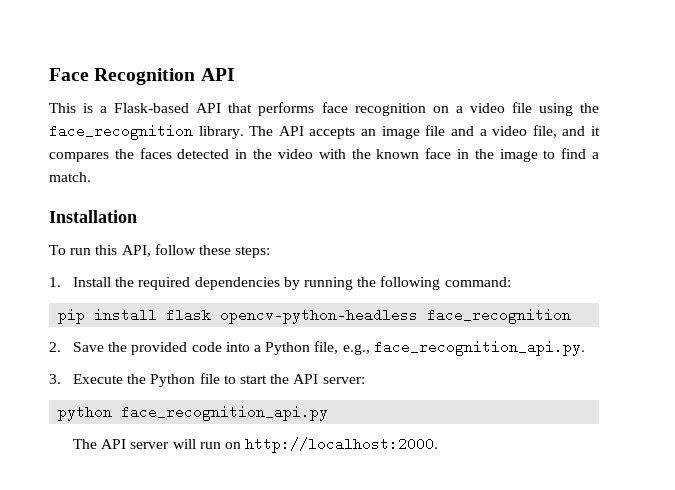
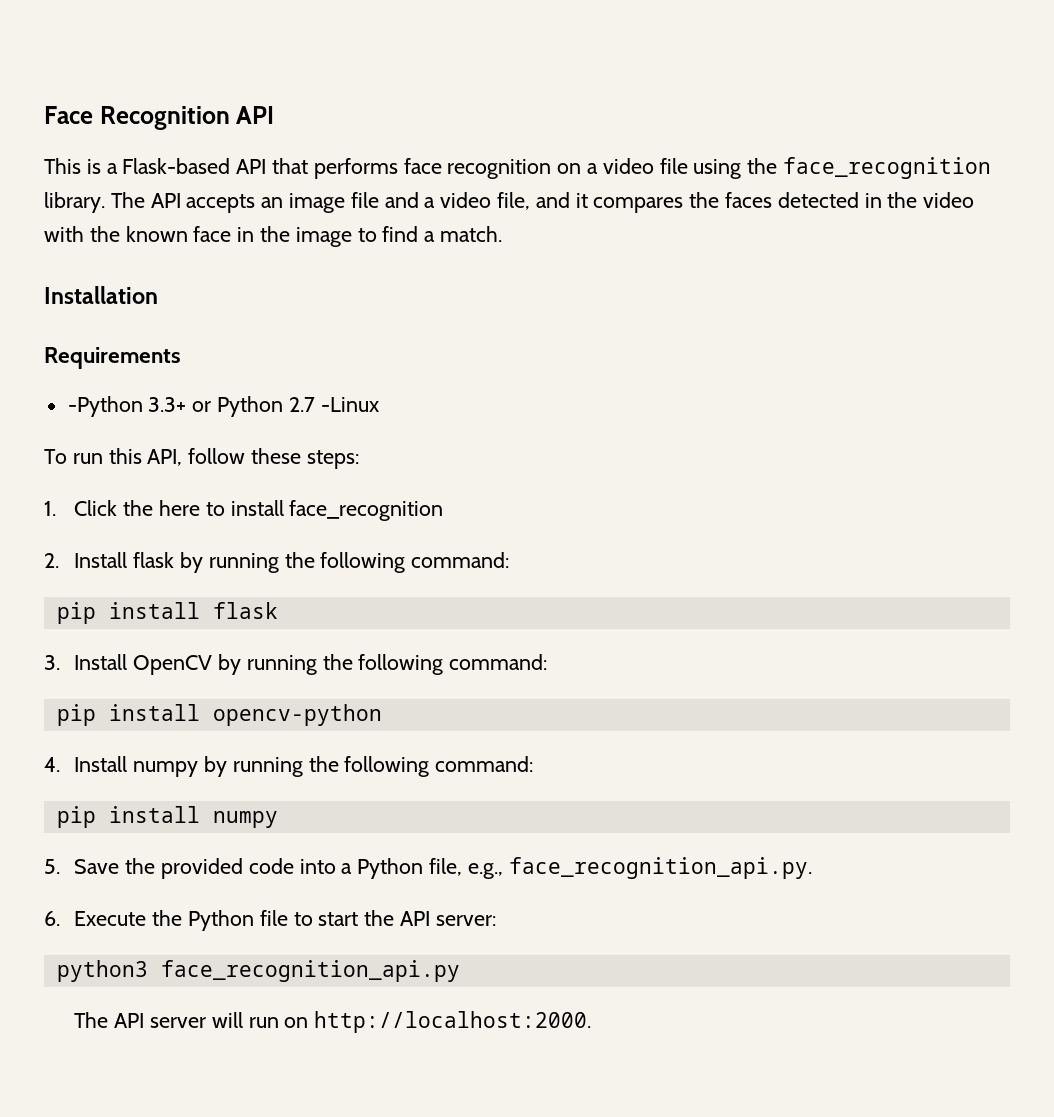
+ Requirements
+ -Python 3.3+ or Python 2.7 -Linux
- 1. Install the required dependencies by running the following command:
+ 1. Click the here to install face_recognition
+ 2. Install flask by running the following command:
- pip install flask opencv-python-headless face_recognition
- 2. Save the provided code into a Python file, e.g., face_recognition_api.py.
+ pip install flask
+ 3. Install OpenCV by running the following command:
+ pip install opencv-python
+ 4. Install numpy by running the following command:
+ pip install numpy
+ 5. Save the provided code into a Python file, e.g., face_recognition_api.py.
- 3. Execute the Python file to start the API server:
+ 6. Execute the Python file to start the API server:
- python face_recognition_api.py
+ python3 face_recognition_api.py

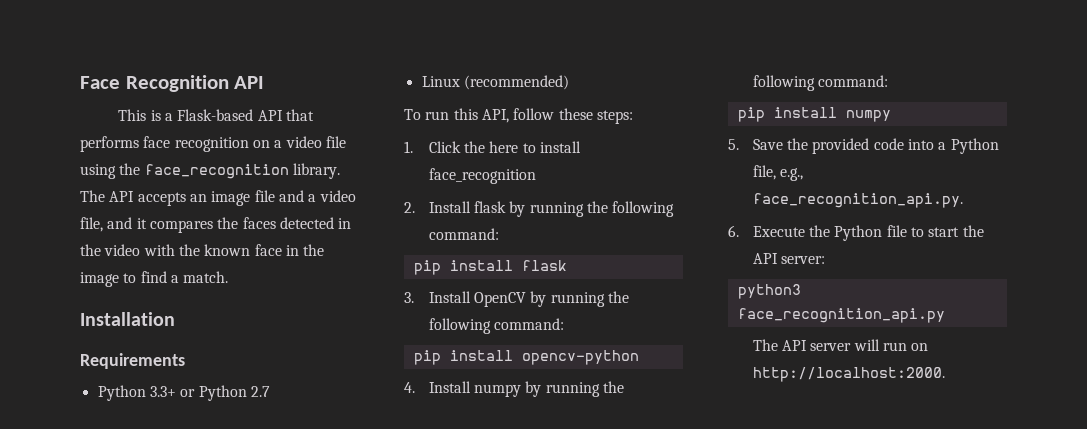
- -Python 3.3+ or Python 2.7 -Linux
+ Python 3.3+ or Python 2.7
+ Linux (recommended)

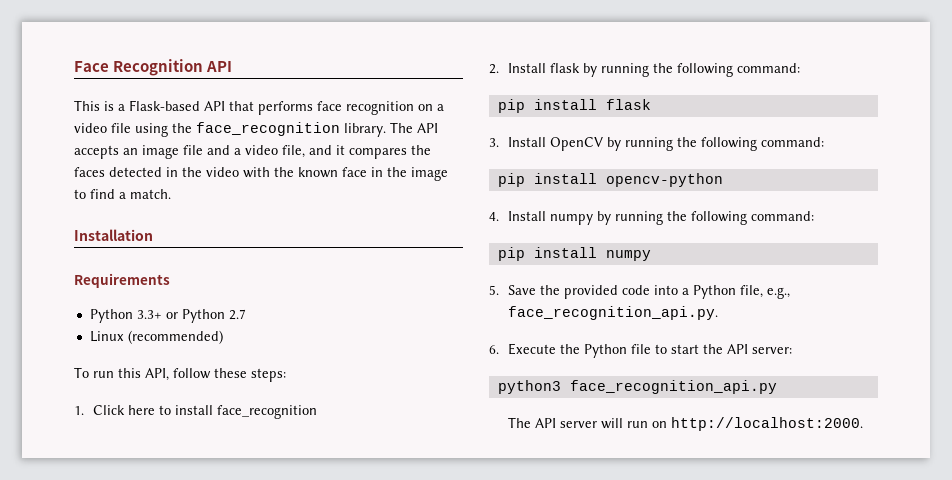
- 1. Click the here to install face_recognition
+ 1. Click here to install face_recognition

